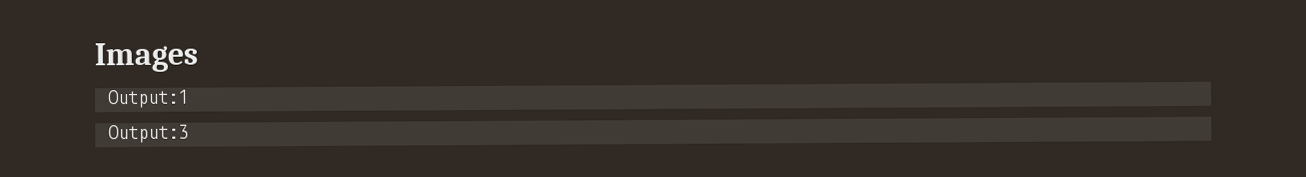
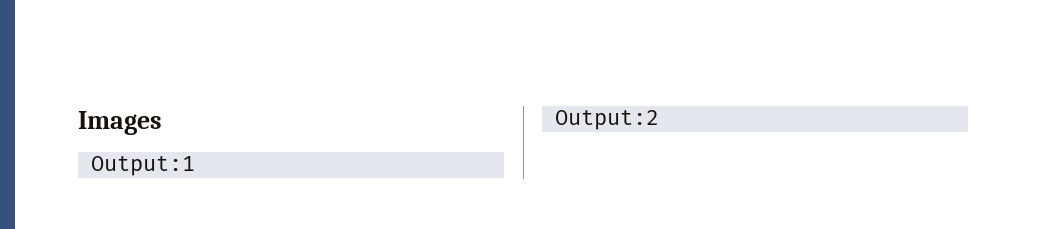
- Output:3
+ Output:2

